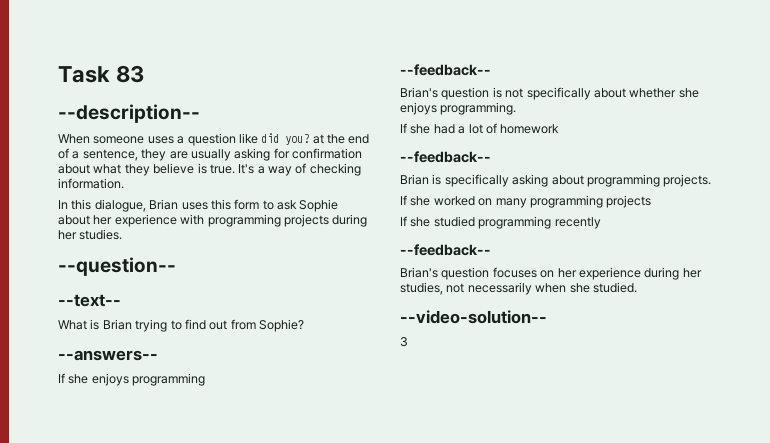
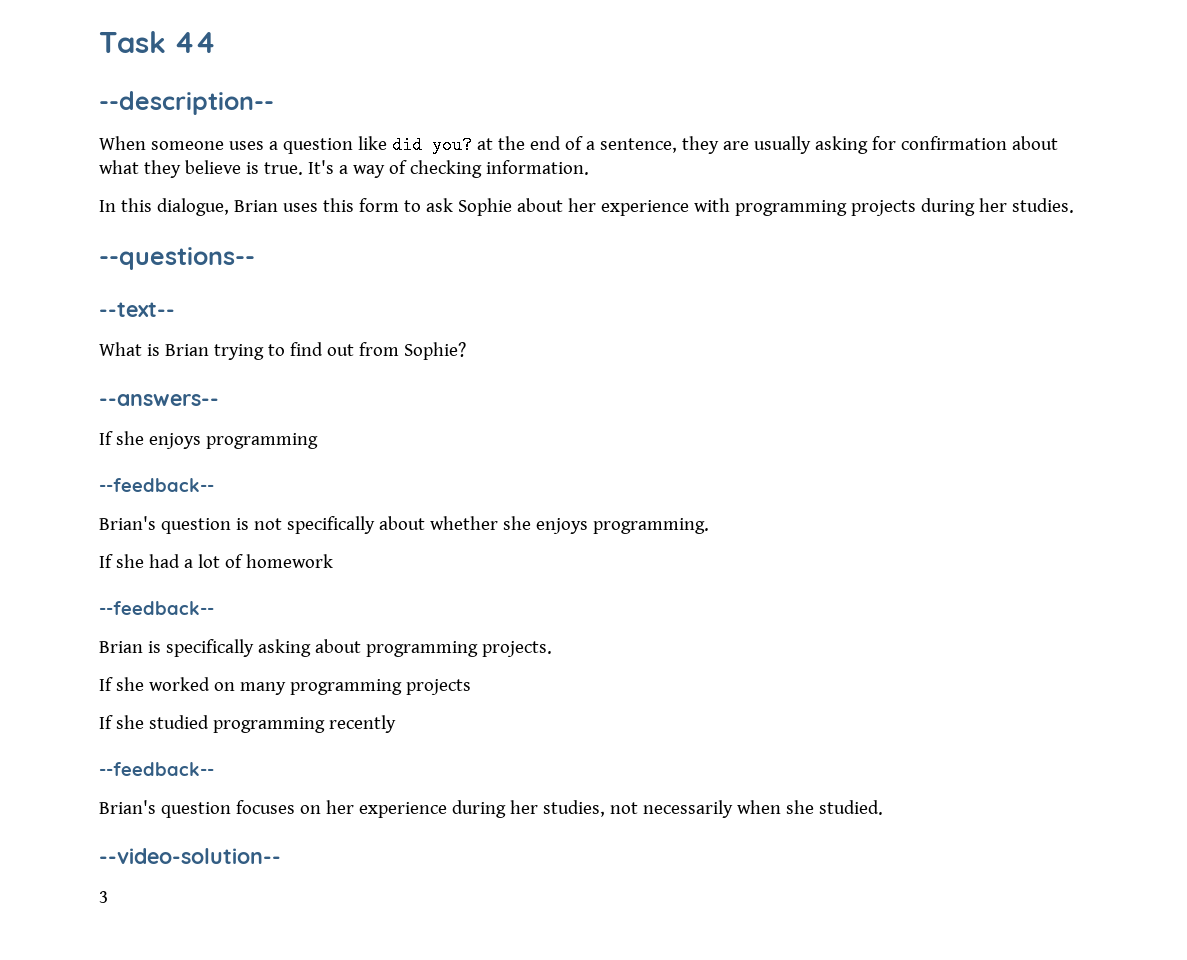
- Task 83
+ Task 44
- --question--
+ --questions--

